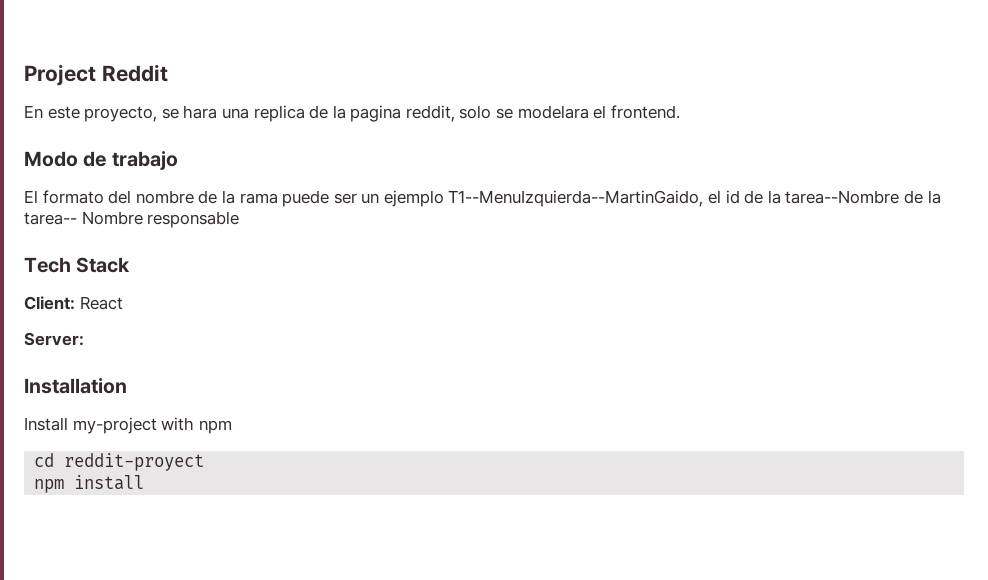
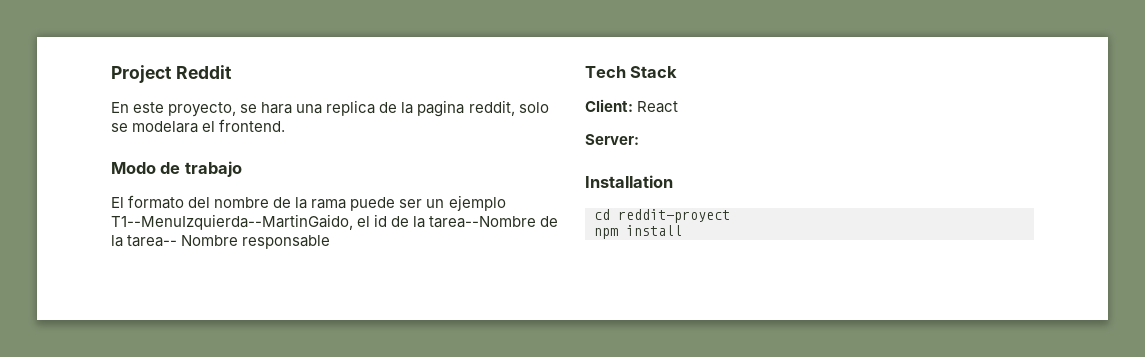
- Install my-project with npm

